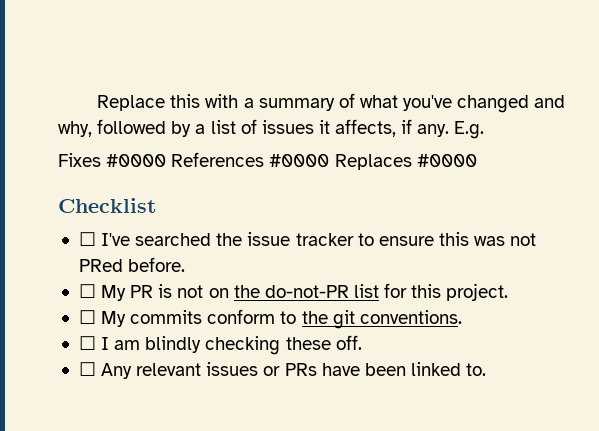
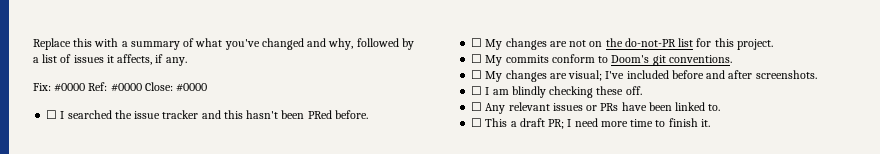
- Replace this with a summary of what you've changed and why, followed by a list of issues it affects, if any. E.g.
- Fixes #0000 References #0000 Replaces #0000
- Checklist
- ☐ I've searched the issue tracker to ensure this was not PRed before.
+ Replace this with a summary of what you've changed and why, followed by a list of issues it affects, if any.
+ Fix: #0000 Ref: #0000 Close: #0000
+ ☐ I searched the issue tracker and this hasn't been PRed before.
- ☐ My PR is not on the do-not-PR list for this project.
+ ☐ My changes are not on the do-not-PR list for this project.
- ☐ My commits conform to the git conventions.
+ ☐ My commits conform to Doom's git conventions.
+ ☐ My changes are visual; I've included before and after screenshots.
+ ☐ This a draft PR; I need more time to finish it.

